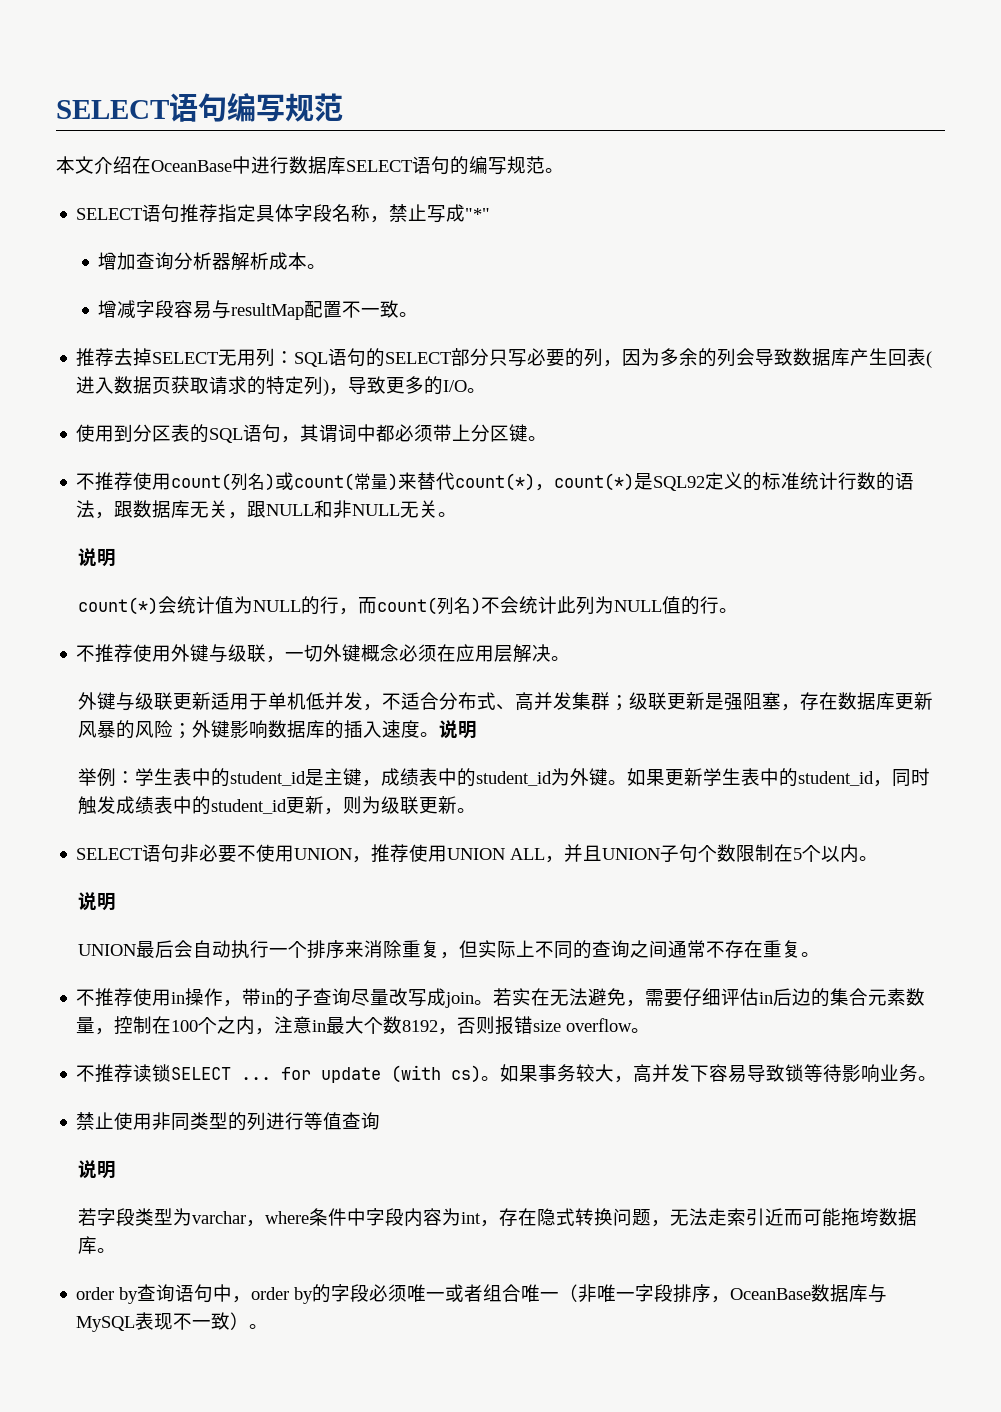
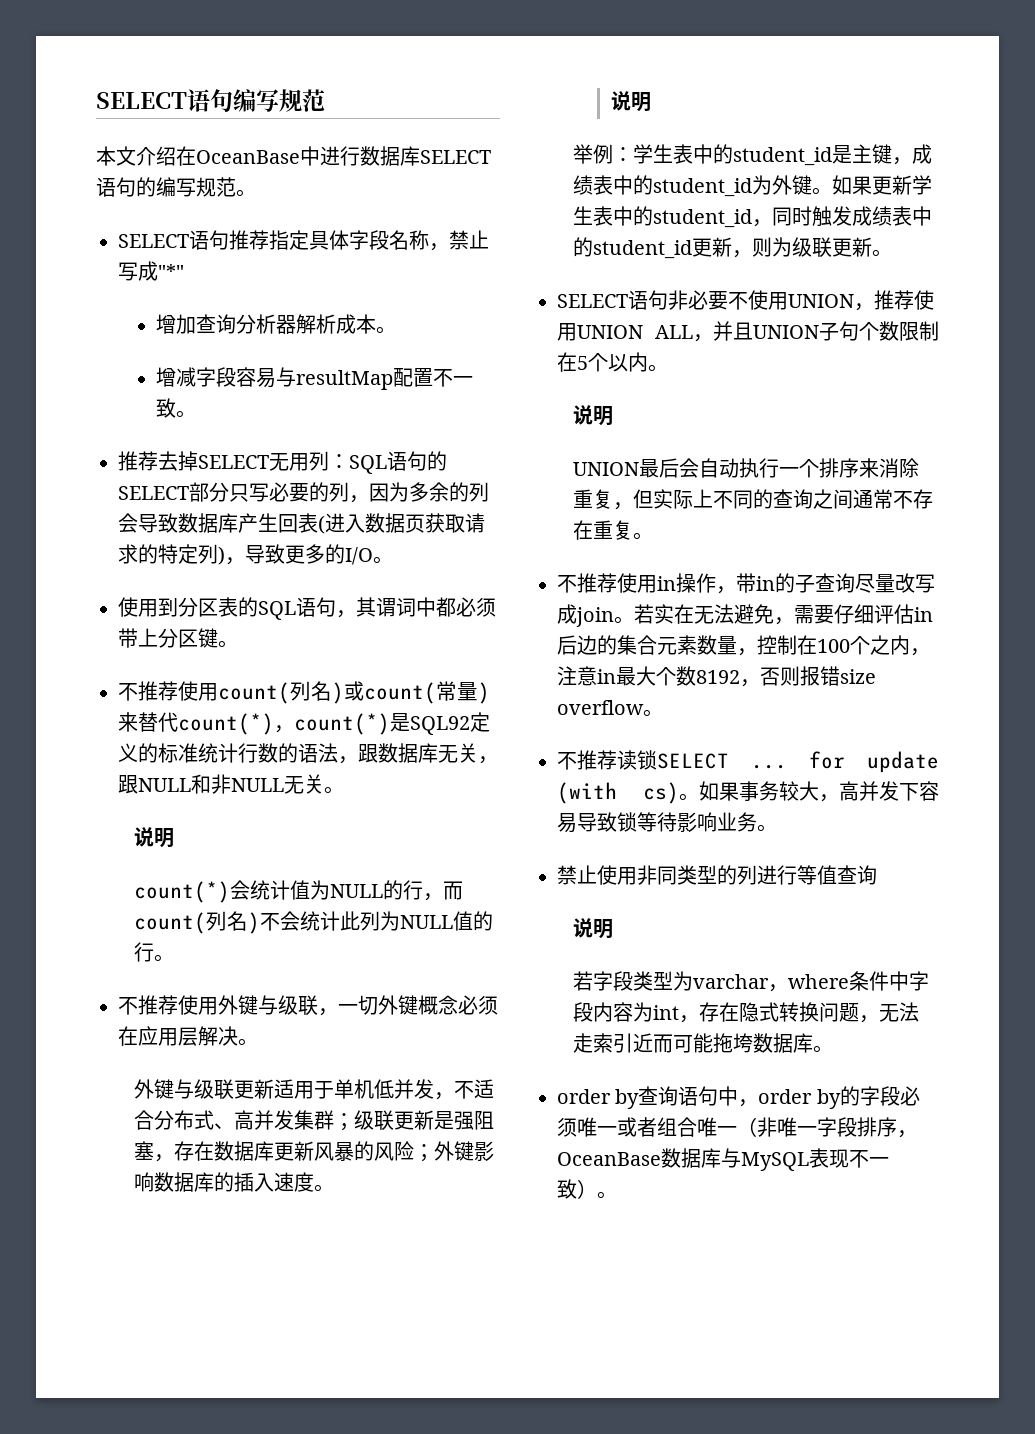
- 外键与级联更新适用于单机低并发，不适合分布式、高并发集群；级联更新是强阻塞，存在数据库更新风暴的风险；外键影响数据库的插入速度。说明
+ 外键与级联更新适用于单机低并发，不适合分布式、高并发集群；级联更新是强阻塞，存在数据库更新风暴的风险；外键影响数据库的插入速度。
+ 说明

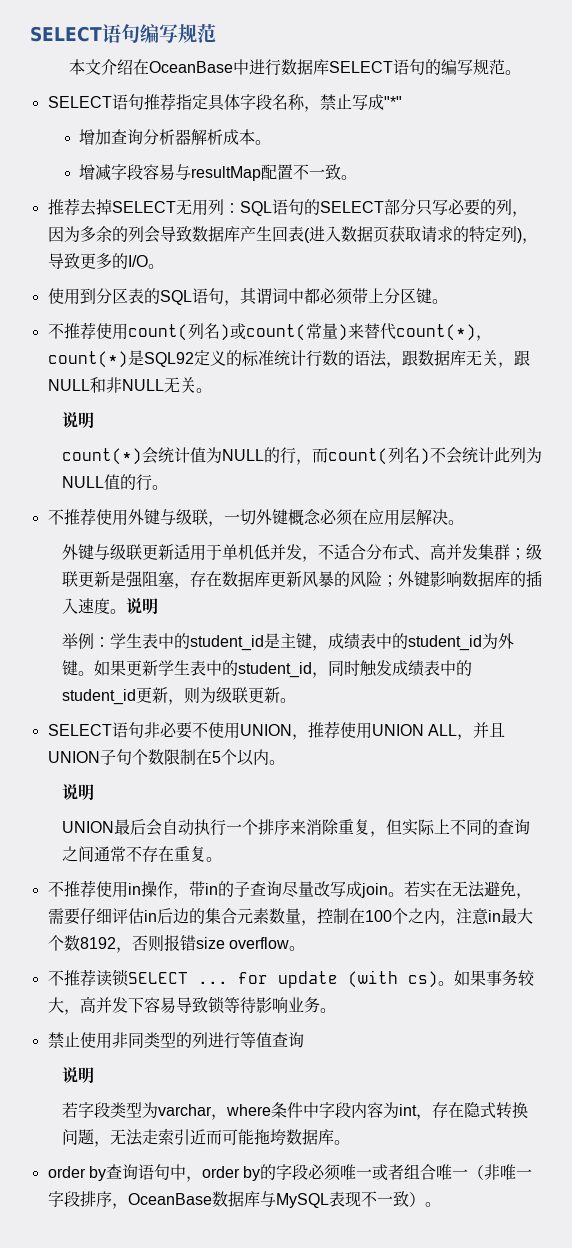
- 外键与级联更新适用于单机低并发，不适合分布式、高并发集群；级联更新是强阻塞，存在数据库更新风暴的风险；外键影响数据库的插入速度。
- 说明
+ 外键与级联更新适用于单机低并发，不适合分布式、高并发集群；级联更新是强阻塞，存在数据库更新风暴的风险；外键影响数据库的插入速度。说明

